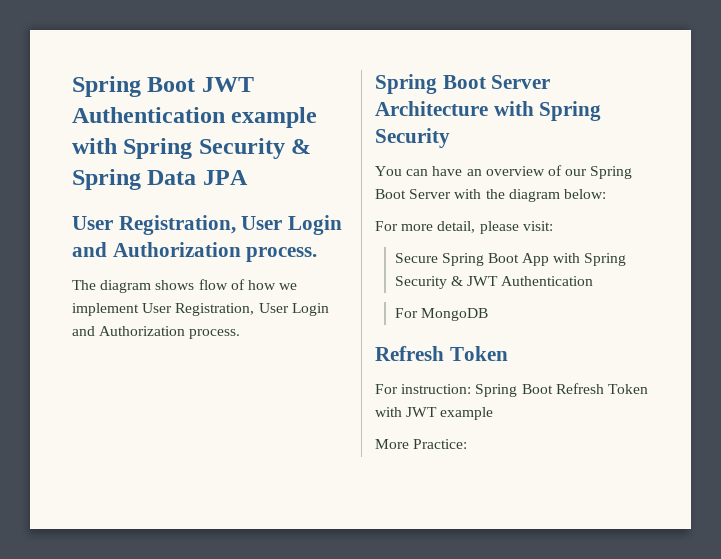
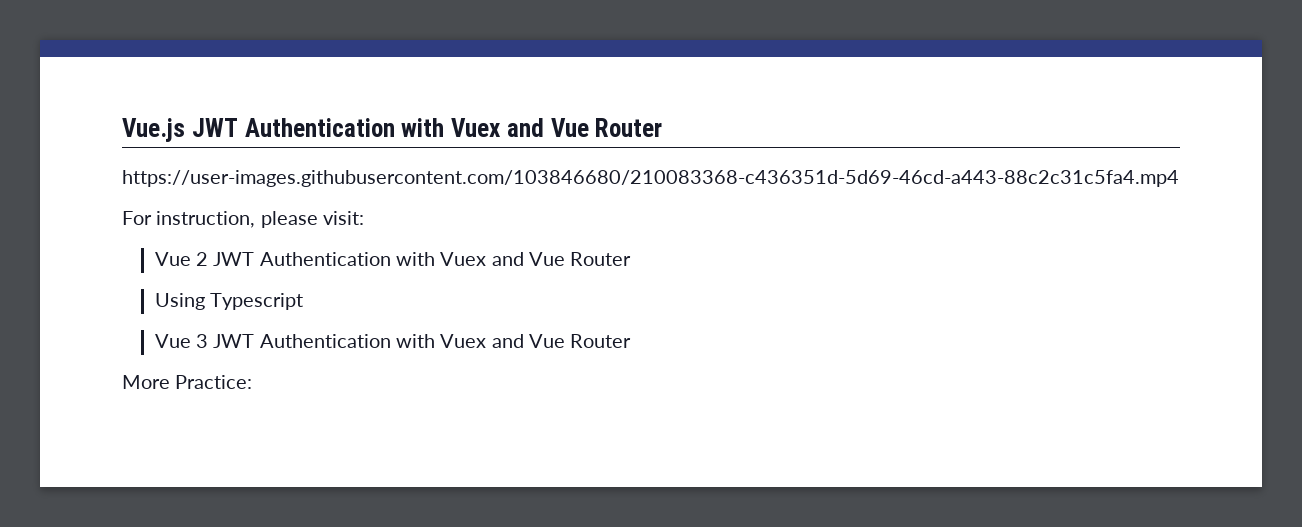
- Spring Boot JWT Authentication example with Spring Security & Spring Data JPA
- User Registration, User Login and Authorization process.
- The diagram shows flow of how we implement User Registration, User Login and Authorization process.
- Spring Boot Server Architecture with Spring Security
- You can have an overview of our Spring Boot Server with the diagram below:
- For more detail, please visit:
+ Vue.js JWT Authentication with Vuex and Vue Router
+ https://user-images.githubusercontent.com/103846680/210083368-c436351d-5d69-46cd-a443-88c2c31c5fa4.mp4
+ For instruction, please visit:
- Secure Spring Boot App with Spring Security & JWT Authentication
- For MongoDB
- Refresh Token
- For instruction: Spring Boot Refresh Token with JWT example
+ Vue 2 JWT Authentication with Vuex and Vue Router
+ Using Typescript
+ Vue 3 JWT Authentication with Vuex and Vue Router

